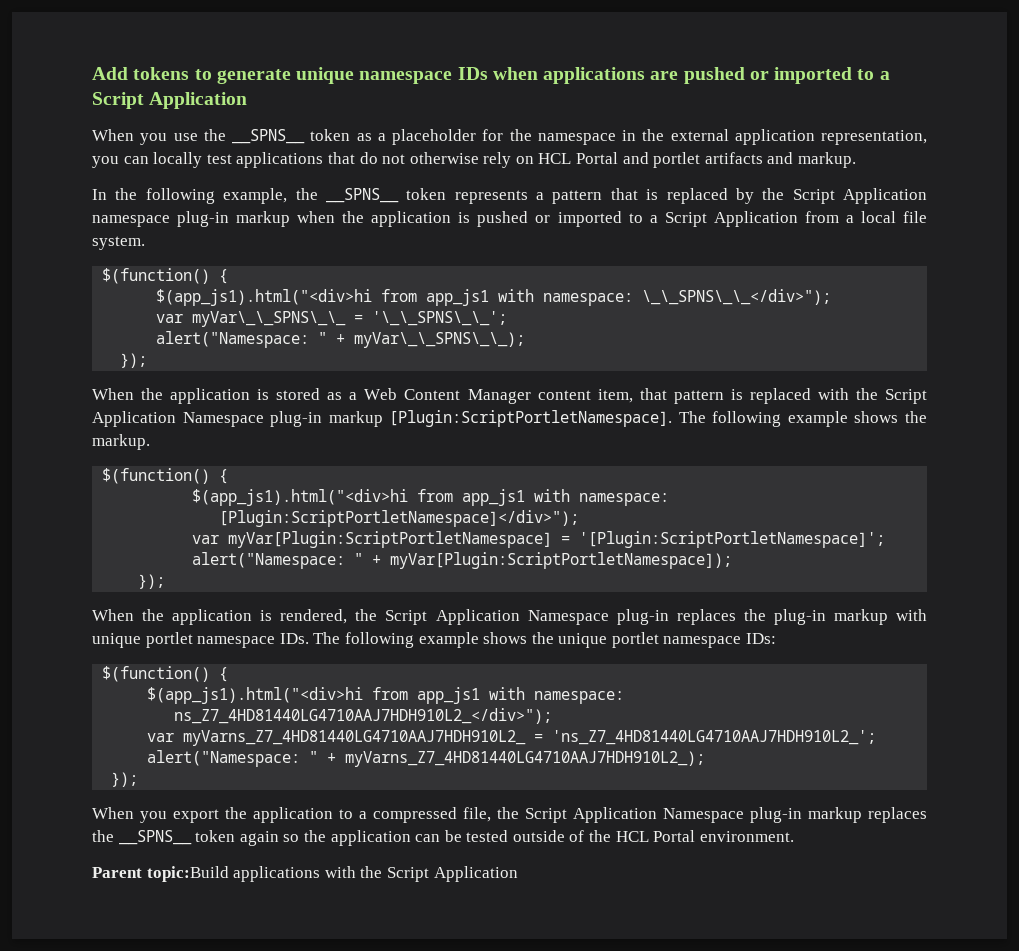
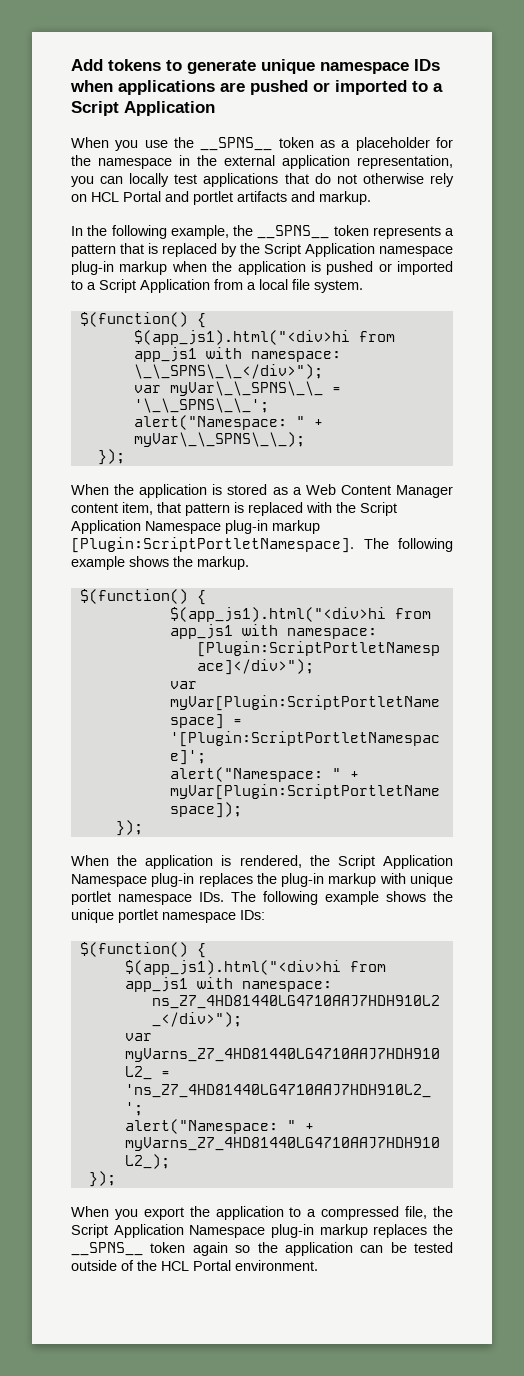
- Parent topic:Build applications with the Script Application

